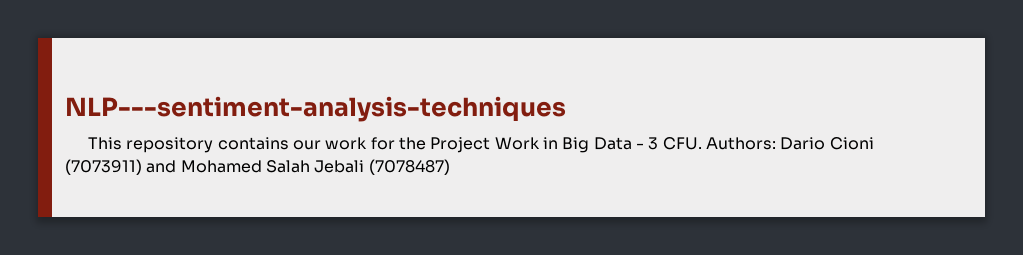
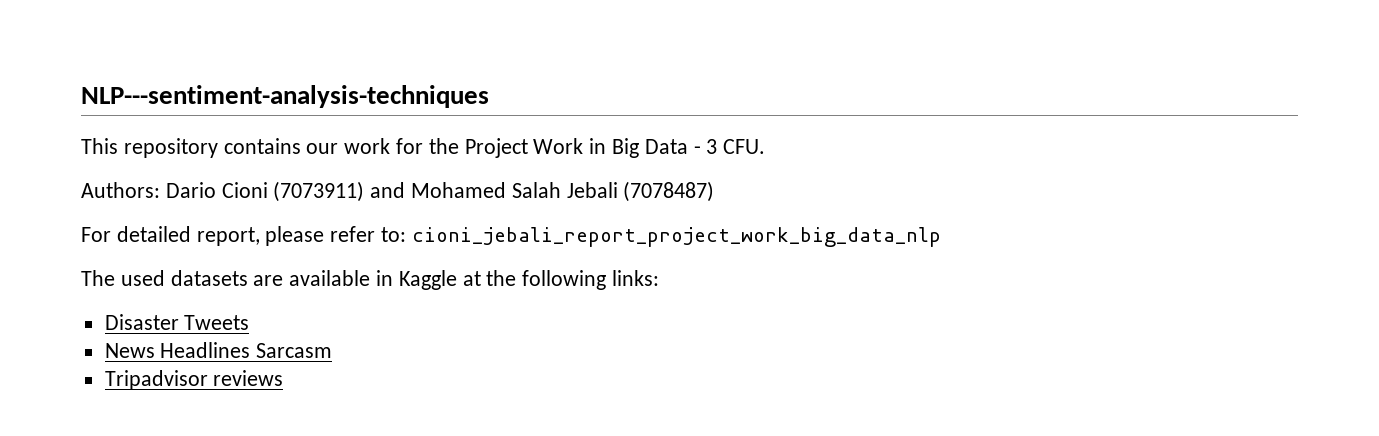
- This repository contains our work for the Project Work in Big Data - 3 CFU. Authors: Dario Cioni (7073911) and Mohamed Salah Jebali (7078487)
+ This repository contains our work for the Project Work in Big Data - 3 CFU.
+ Authors: Dario Cioni (7073911) and Mohamed Salah Jebali (7078487)
+ For detailed report, please refer to: cioni_jebali_report_project_work_big_data_nlp
+ The used datasets are available in Kaggle at the following links:
+ Disaster Tweets
+ News Headlines Sarcasm
+ Tripadvisor reviews

